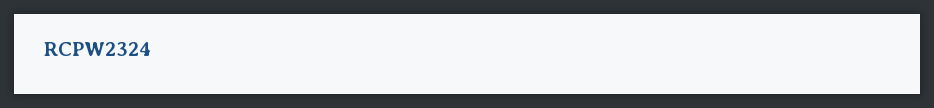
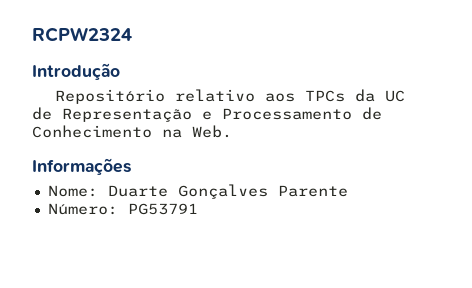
+ Introdução
+ Repositório relativo aos TPCs da UC de Representação e Processamento de Conhecimento na Web.
+ Informações
+ Nome: Duarte Gonçalves Parente
+ Número: PG53791

